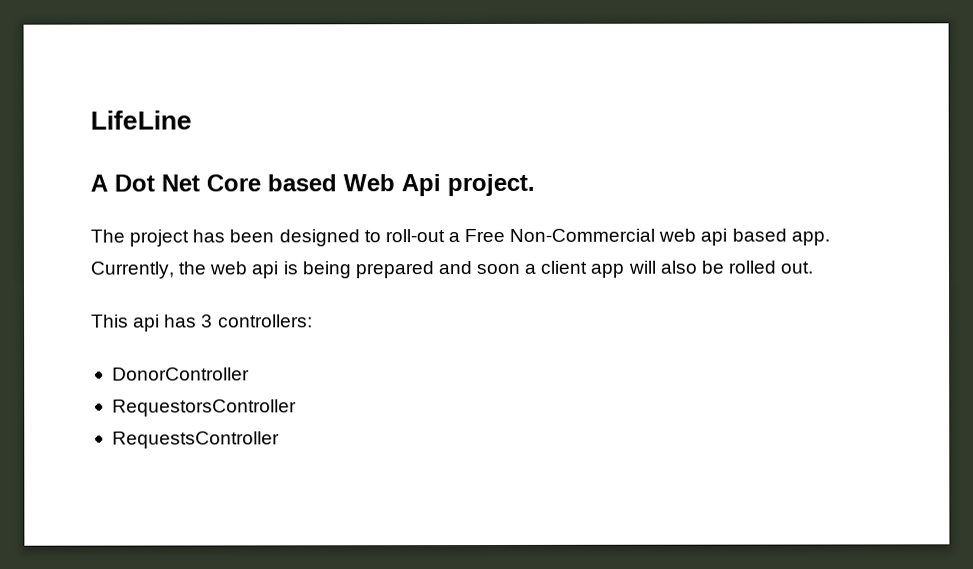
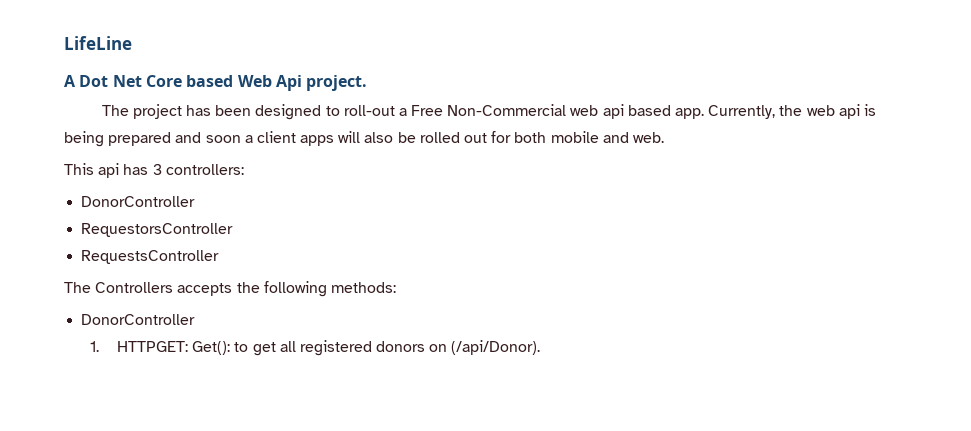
- Currently, the web api is being prepared and soon a client app will also be rolled out.
+ Currently, the web api is being prepared and soon a client apps will also be rolled out for both mobile and web.
+ The Controllers accepts the following methods:
+ DonorController
+ 1. HTTPGET: Get(): to get all registered donors on (/api/Donor).

